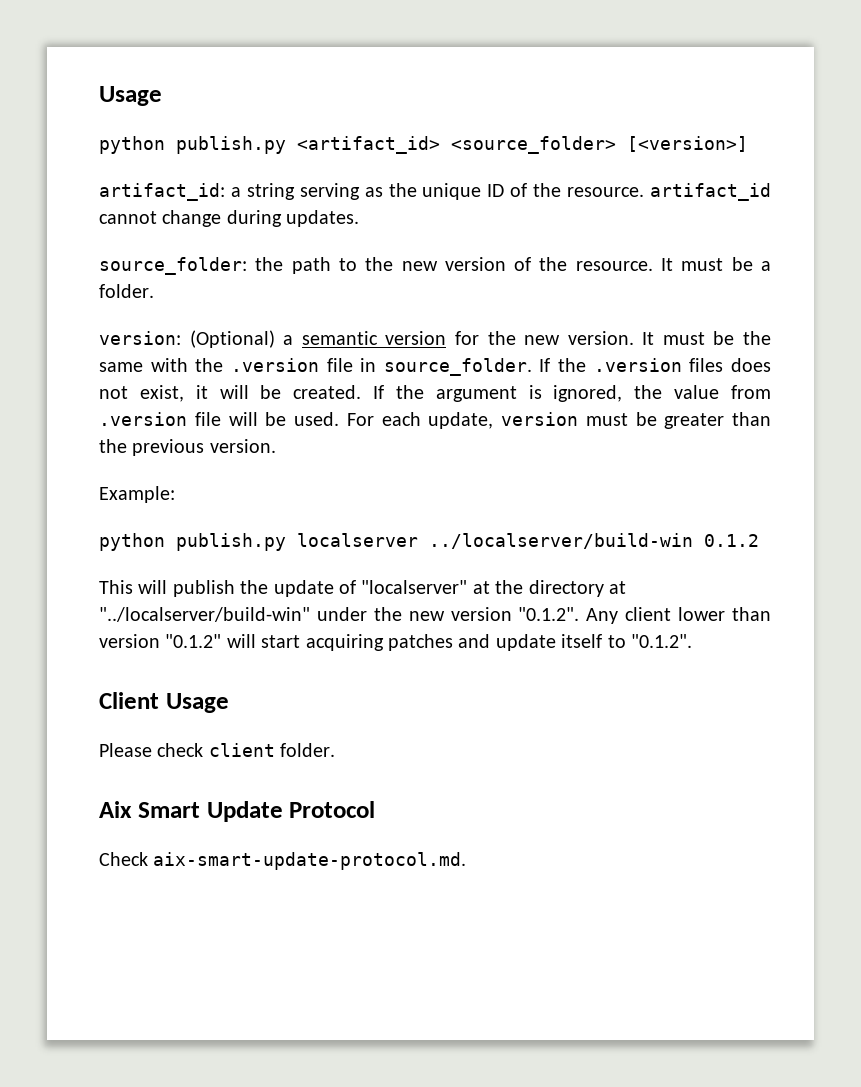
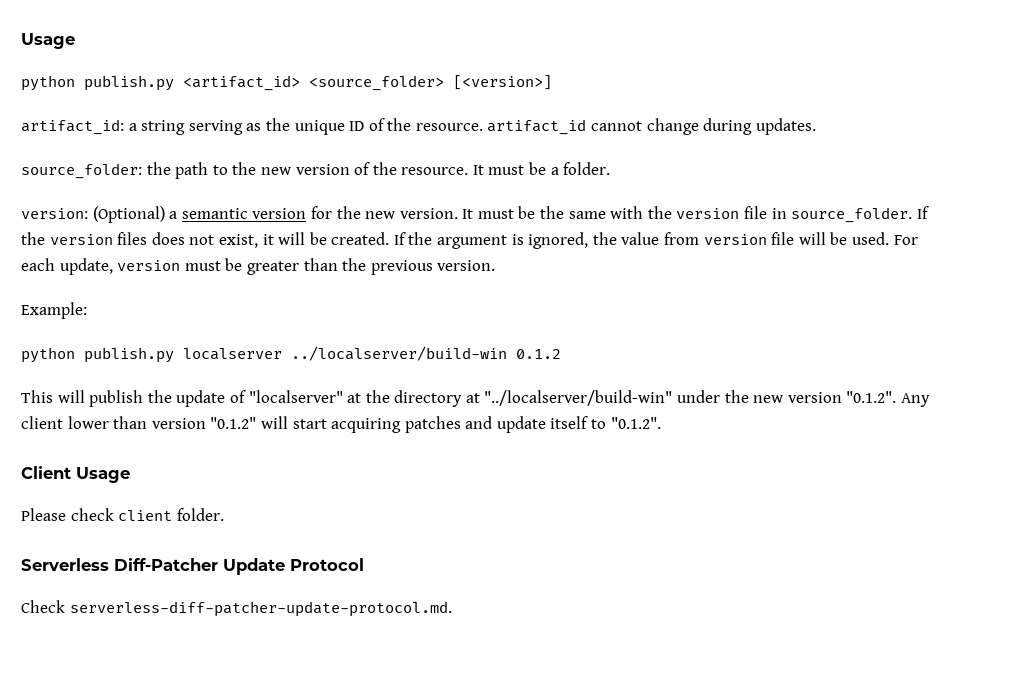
- It must be the same with the .version file in source_folder.
+ It must be the same with the version file in source_folder.
- If the .version files does not exist, it will be created.
+ If the version files does not exist, it will be created.
- If the argument is ignored, the value from .version file will be used.
+ If the argument is ignored, the value from version file will be used.
- Aix Smart Update Protocol
+ Serverless Diff-Patcher Update Protocol
- Check aix-smart-update-protocol.md.
+ Check serverless-diff-patcher-update-protocol.md.

